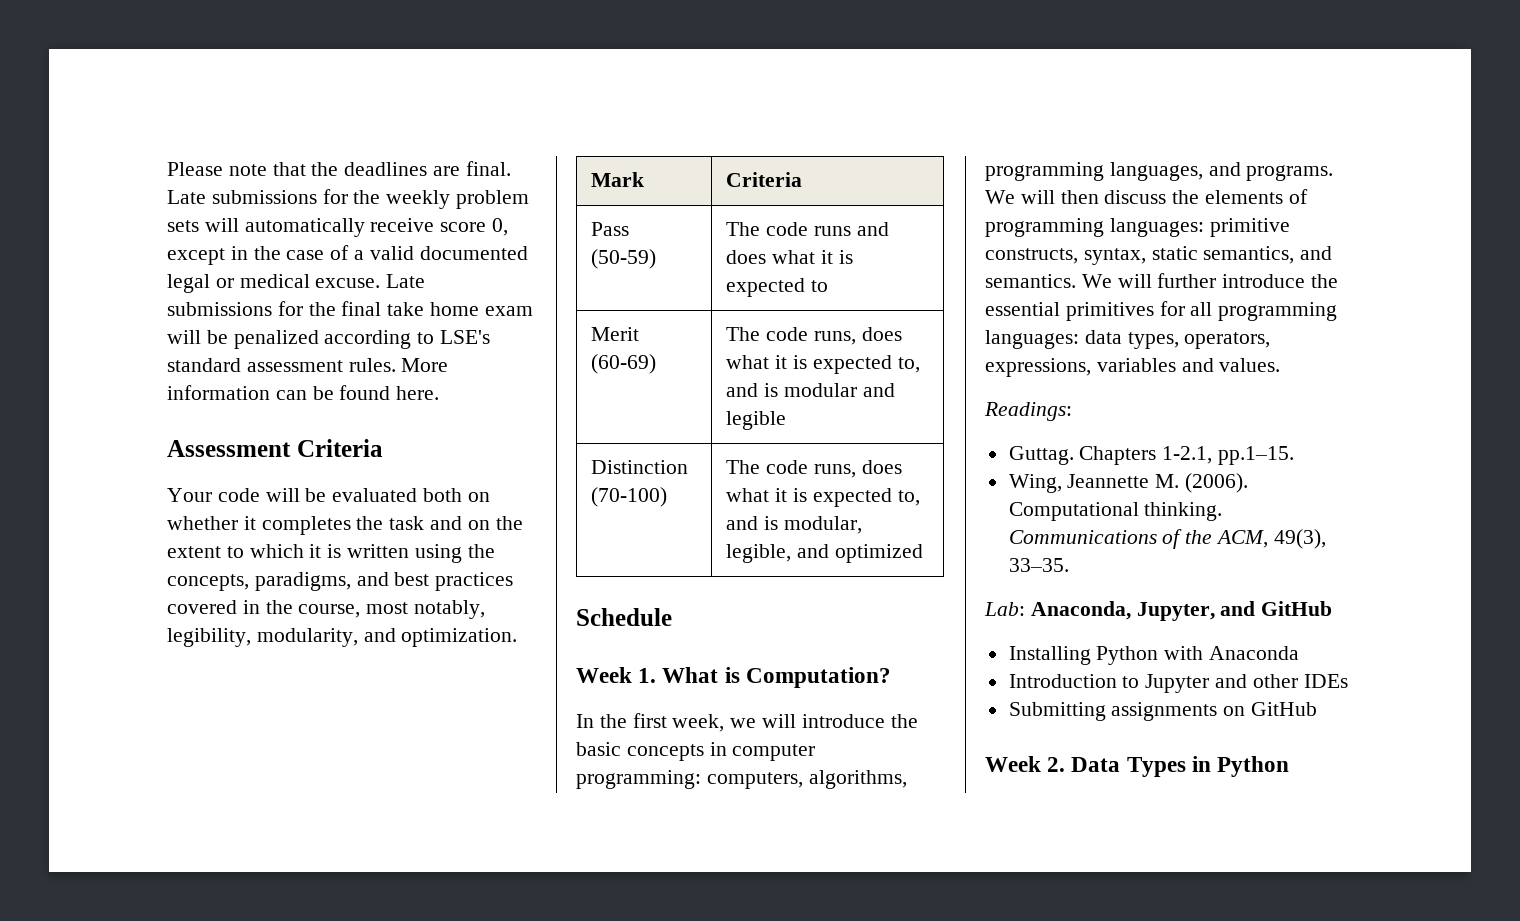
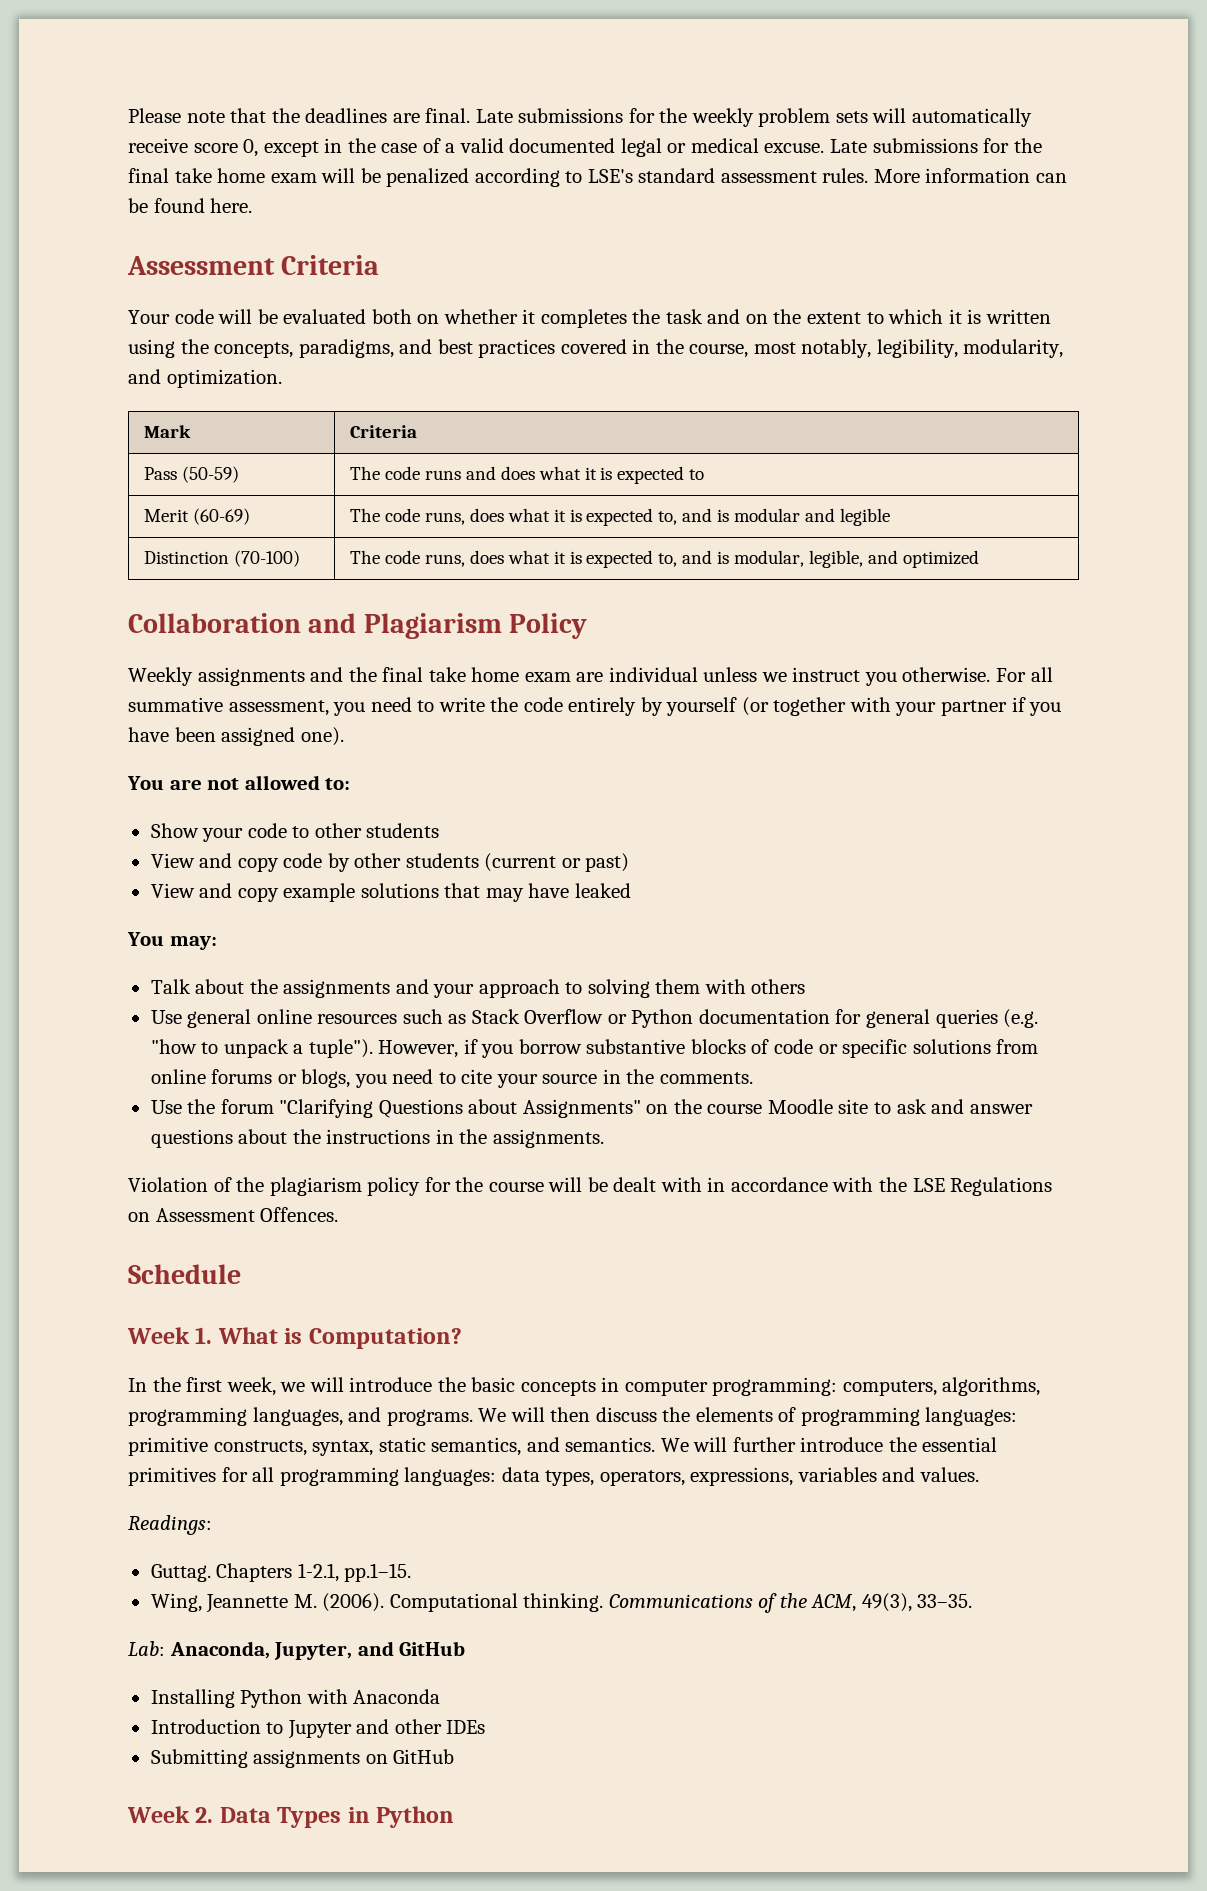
+ Collaboration and Plagiarism Policy
+ Weekly assignments and the final take home exam are individual unless we instruct you otherwise. For all summative assessment, you need to write the code entirely by yourself (or together with your partner if you have been assigned one).
+ You are not allowed to:
+ Show your code to other students
+ View and copy code by other students (current or past)
+ View and copy example solutions that may have leaked
+ You may:
+ Talk about the assignments and your approach to solving them with others
+ Use general online resources such as Stack Overflow or Python documentation for general queries (e.g. "how to unpack a tuple"). However, if you borrow substantive blocks of code or specific solutions from online forums or blogs, you need to cite your source in the comments.
+ Use the forum "Clarifying Questions about Assignments" on the course Moodle site to ask and answer questions about the instructions in the assignments.
+ Violation of the plagiarism policy for the course will be dealt with in accordance with the LSE Regulations on Assessment Offences.

